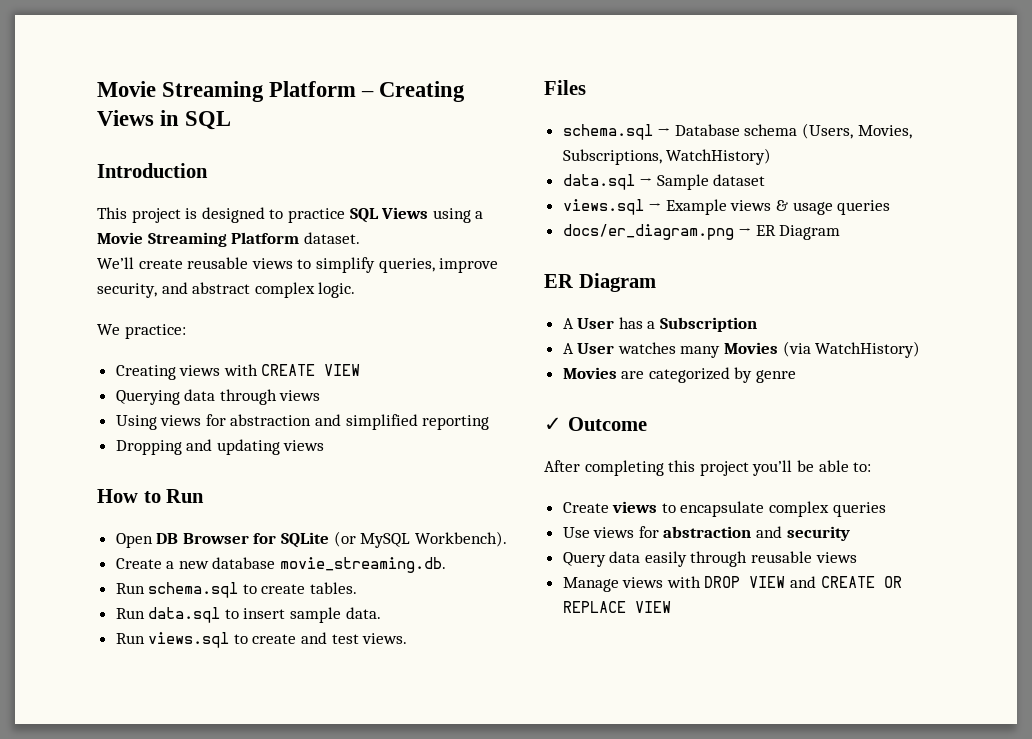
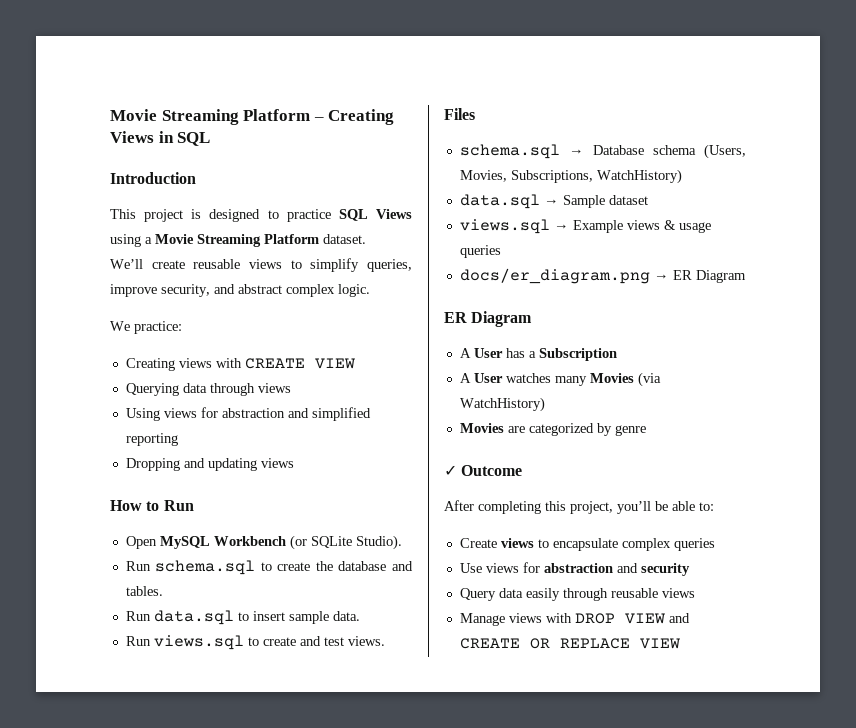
- Open DB Browser for SQLite (or MySQL Workbench).
- Create a new database movie_streaming.db.
+ Open MySQL Workbench (or SQLite Studio).
- Run schema.sql to create tables.
+ Run schema.sql to create the database and tables.
- After completing this project you’ll be able to:
+ After completing this project, you’ll be able to:

